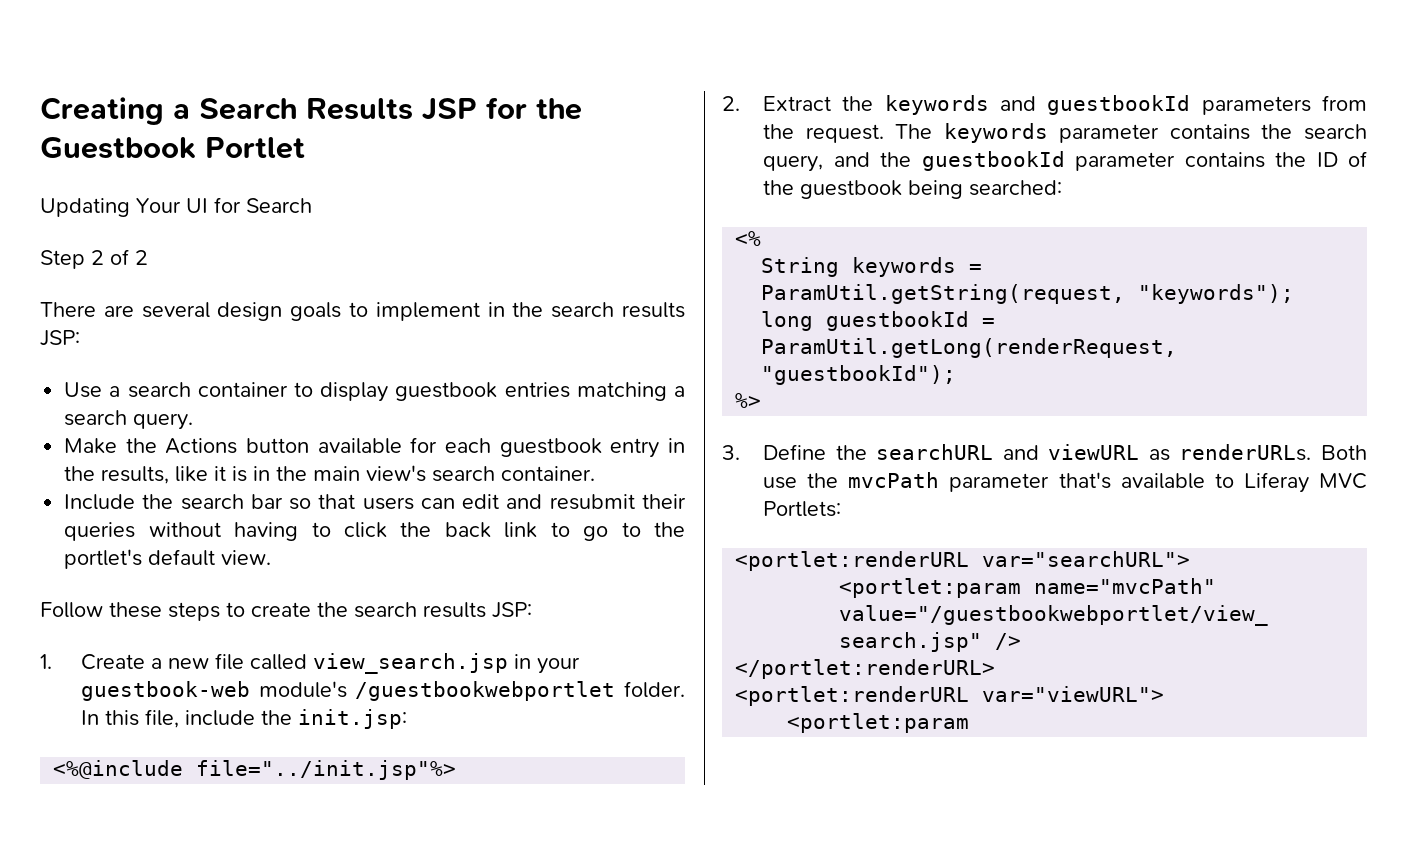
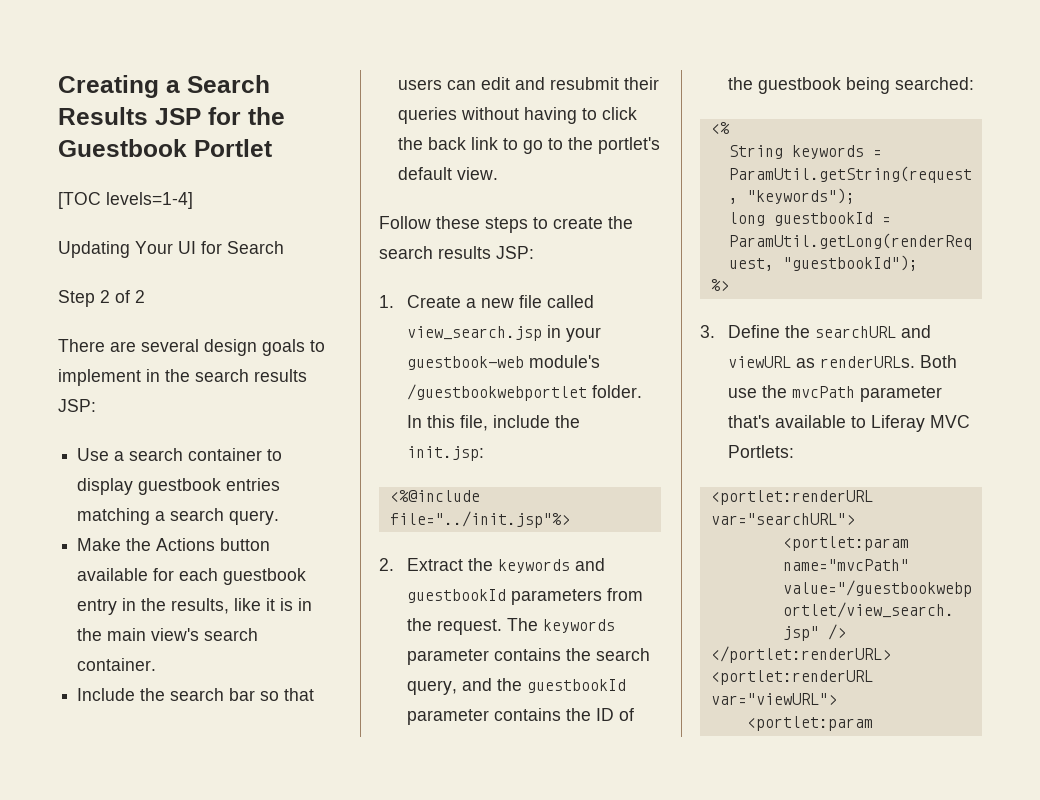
+ [TOC levels=1-4]

